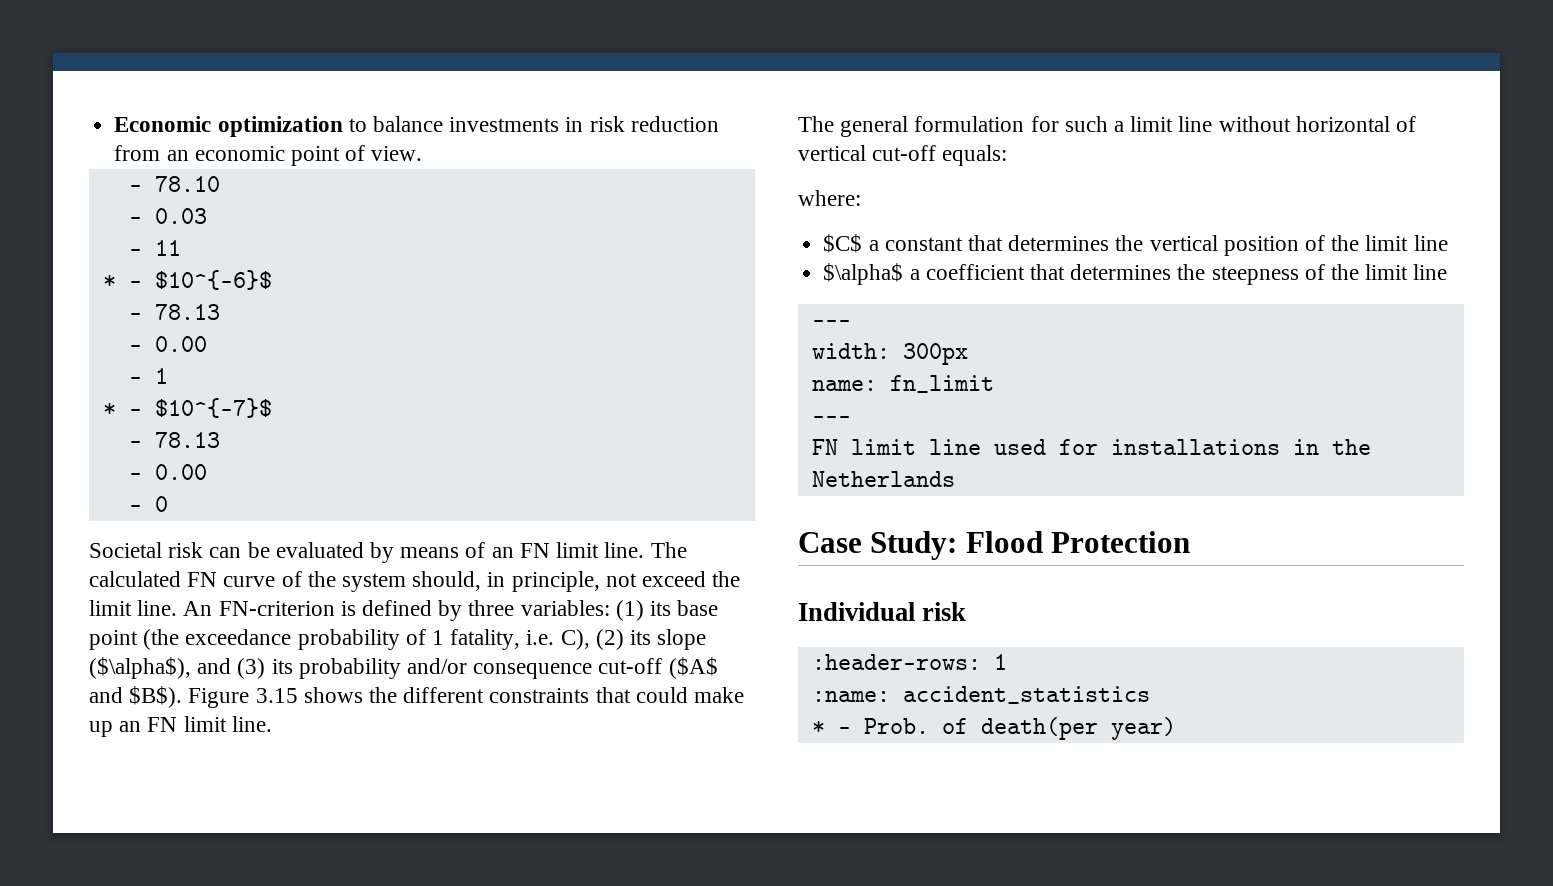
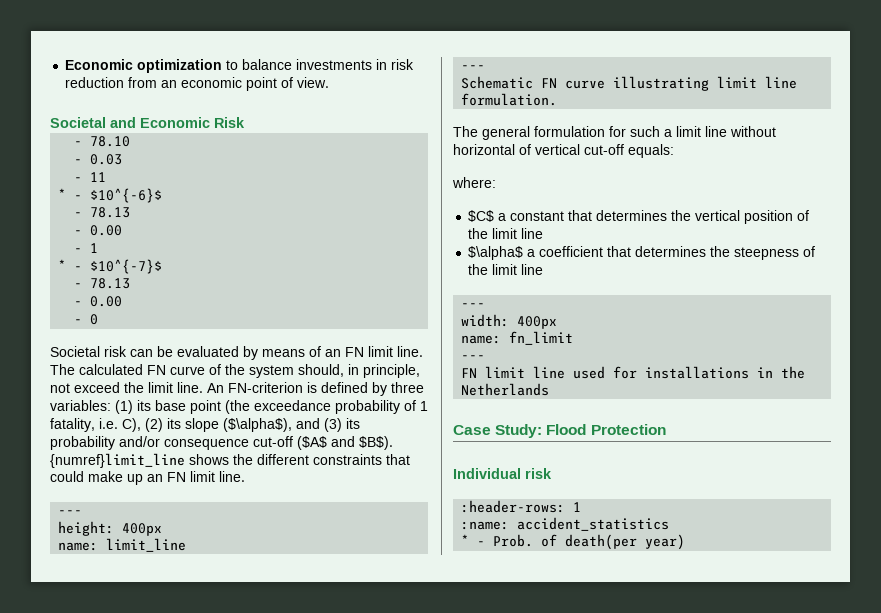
+ Societal and Economic Risk
- Figure 3.15 shows the different constraints that could make up an FN limit line.
+ {numref}limit_line shows the different constraints that could make up an FN limit line.
+ ---
+ height: 400px
+ name: limit_line
+ ---
+ Schematic FN curve illustrating limit line formulation.
- width: 300px
+ width: 400px

